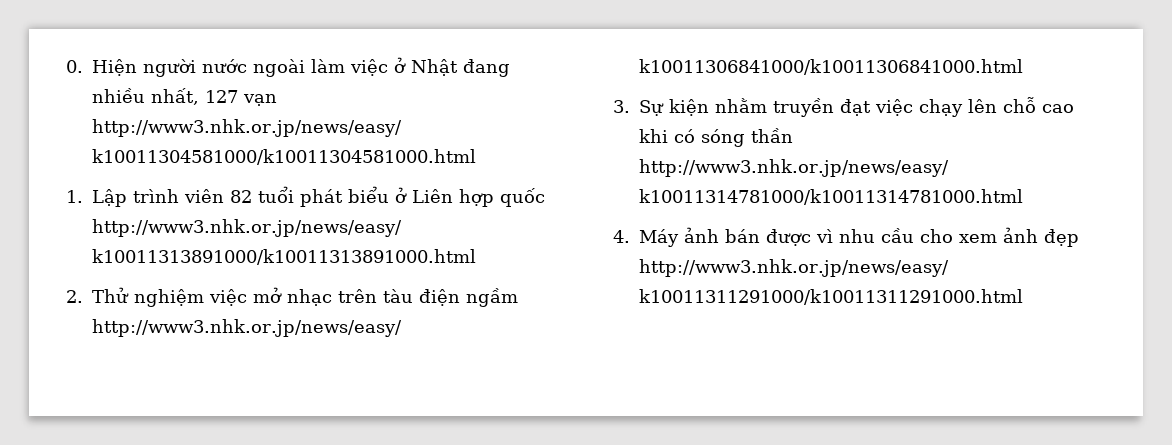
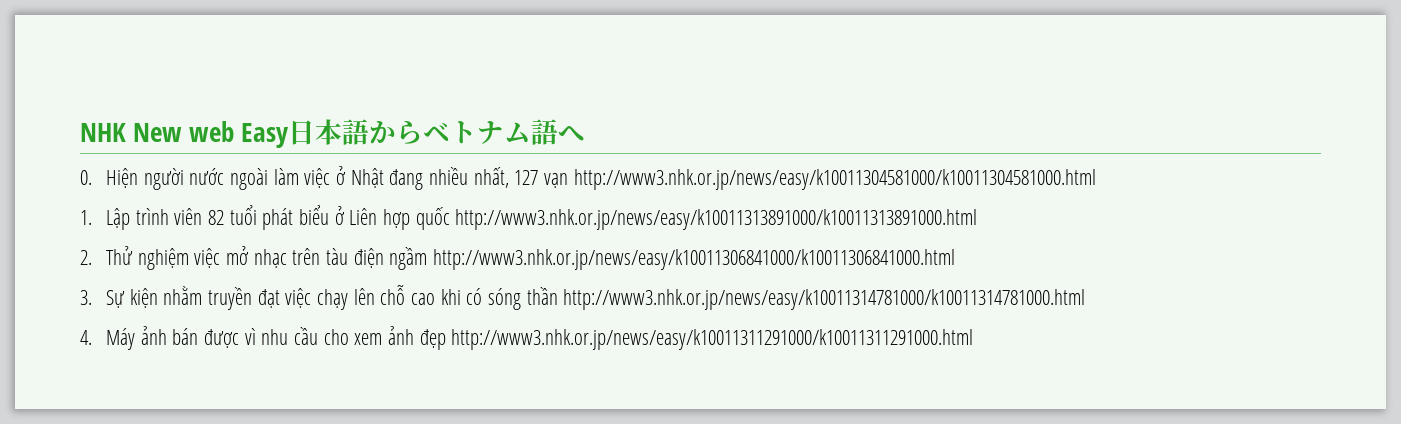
+ NHK New web Easy日本語からベトナム語へ

